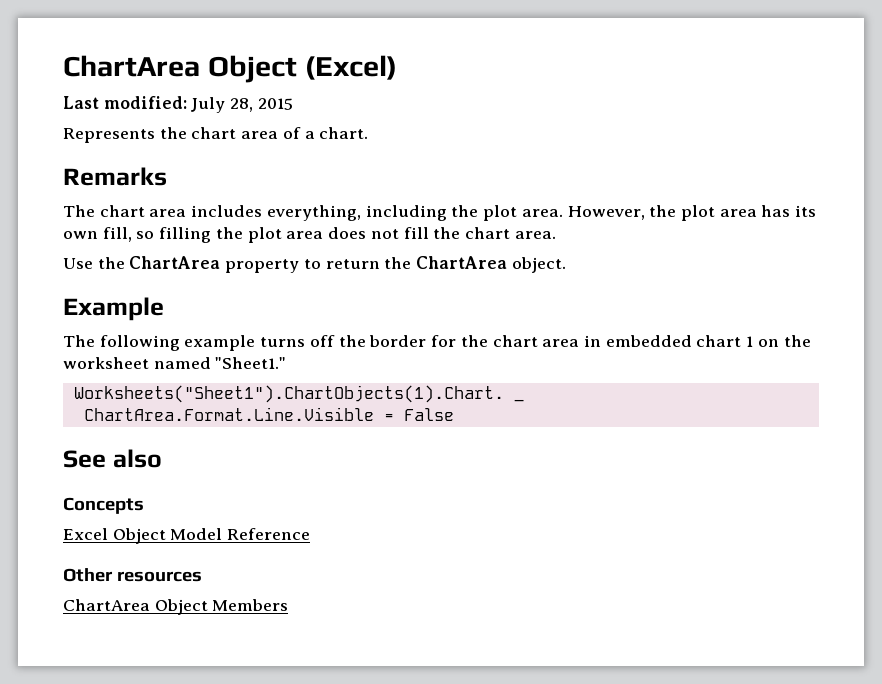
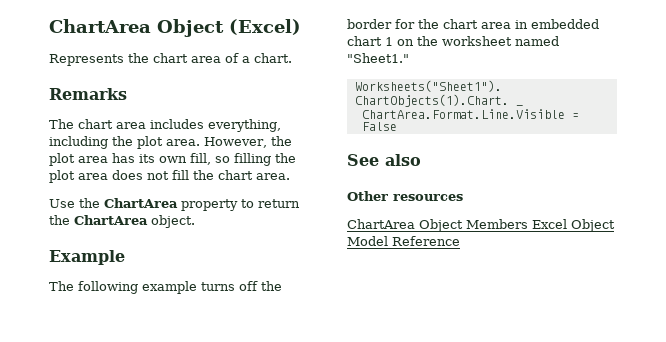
- Last modified: July 28, 2015
- Concepts
- Excel Object Model Reference
- ChartArea Object Members
+ ChartArea Object Members Excel Object Model Reference

